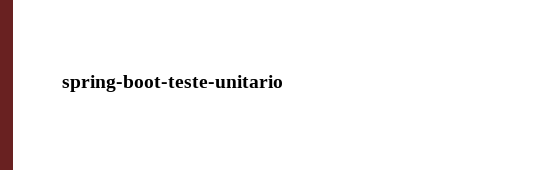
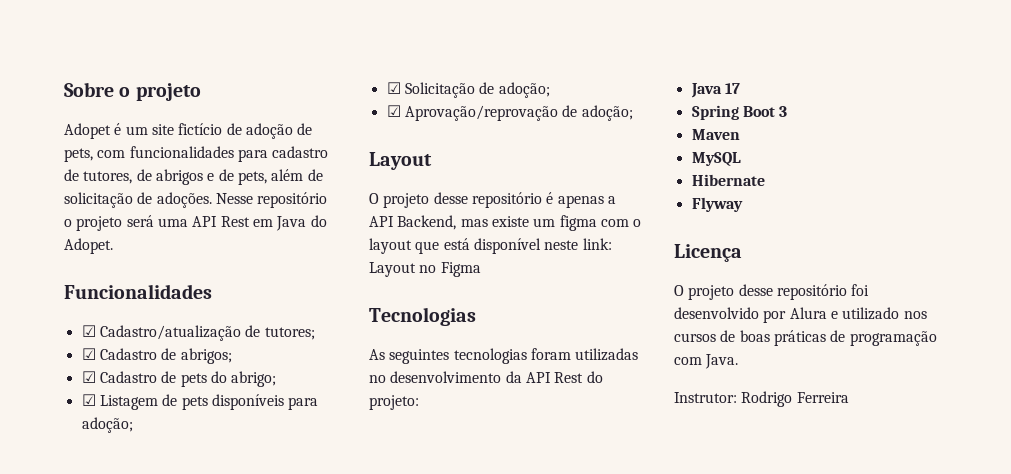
- spring-boot-teste-unitario
+ Sobre o projeto
+ Adopet é um site fictício de adoção de pets, com funcionalidades para cadastro de tutores, de abrigos e de pets, além de solicitação de adoções. Nesse repositório o projeto será uma API Rest em Java do Adopet.
+ Funcionalidades
+ ☑ Cadastro/atualização de tutores;
+ ☑ Cadastro de abrigos;
+ ☑ Cadastro de pets do abrigo;
+ ☑ Listagem de pets disponíveis para adoção;
+ ☑ Solicitação de adoção;
+ ☑ Aprovação/reprovação de adoção;
+ Layout
+ O projeto desse repositório é apenas a API Backend, mas existe um figma com o layout que está disponível neste link: Layout no Figma
+ Tecnologias
+ As seguintes tecnologias foram utilizadas no desenvolvimento da API Rest do projeto:
+ Java 17
+ Spring Boot 3
+ Maven
+ MySQL
+ Hibernate
+ Flyway
+ Licença
+ O projeto desse repositório foi desenvolvido por Alura e utilizado nos cursos de boas práticas de programação com Java.
+ Instrutor: Rodrigo Ferreira

